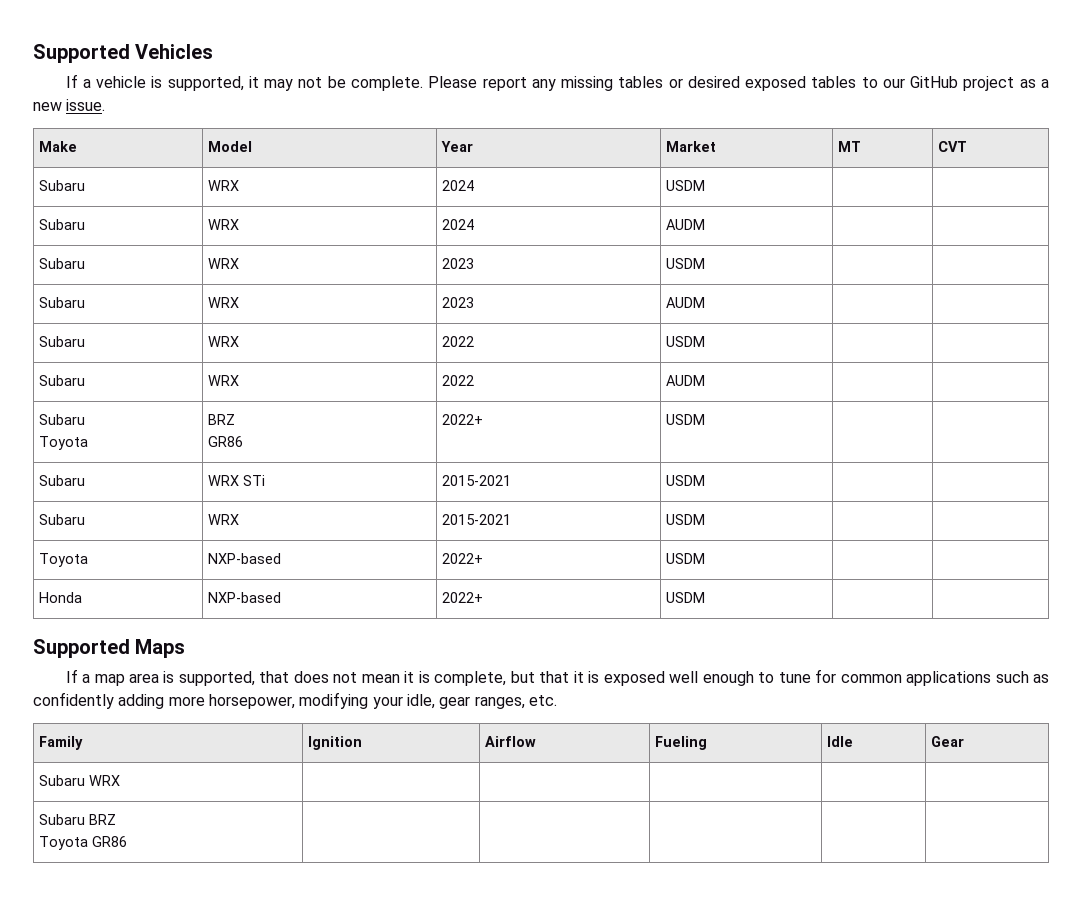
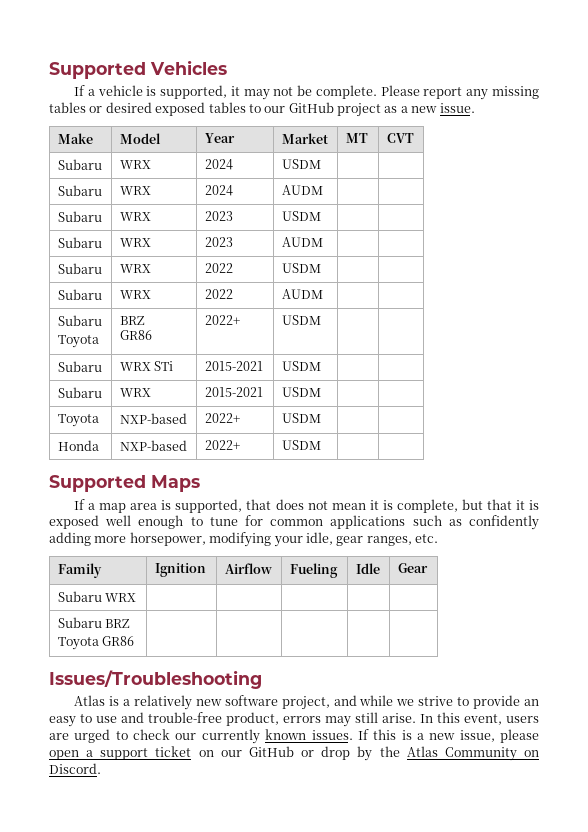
+ Issues/Troubleshooting
+ Atlas is a relatively new software project, and while we strive to provide an easy to use and trouble-free product, errors may still arise. In this event, users are urged to check our currently known issues. If this is a new issue, please open a support ticket on our GitHub or drop by the Atlas Community on Discord.

